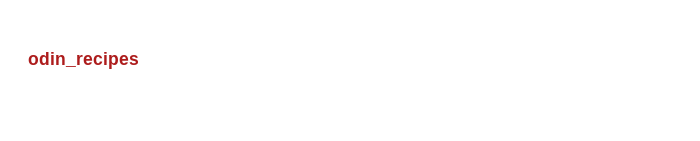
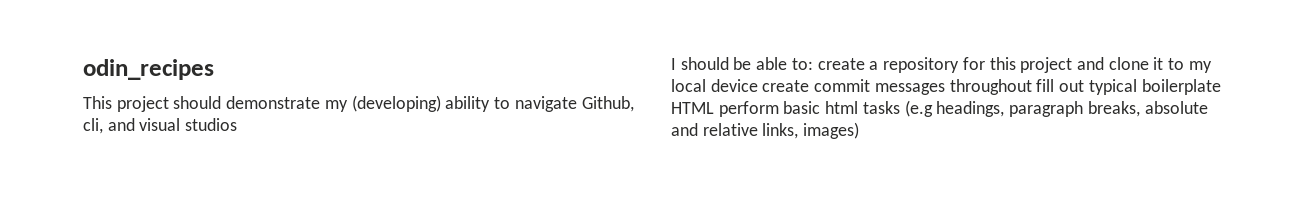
+ This project should demonstrate my (developing) ability to navigate Github, cli, and visual studios
+ I should be able to: create a repository for this project and clone it to my local device create commit messages throughout fill out typical boilerplate HTML perform basic html tasks (e.g headings, paragraph breaks, absolute and relative links, images)

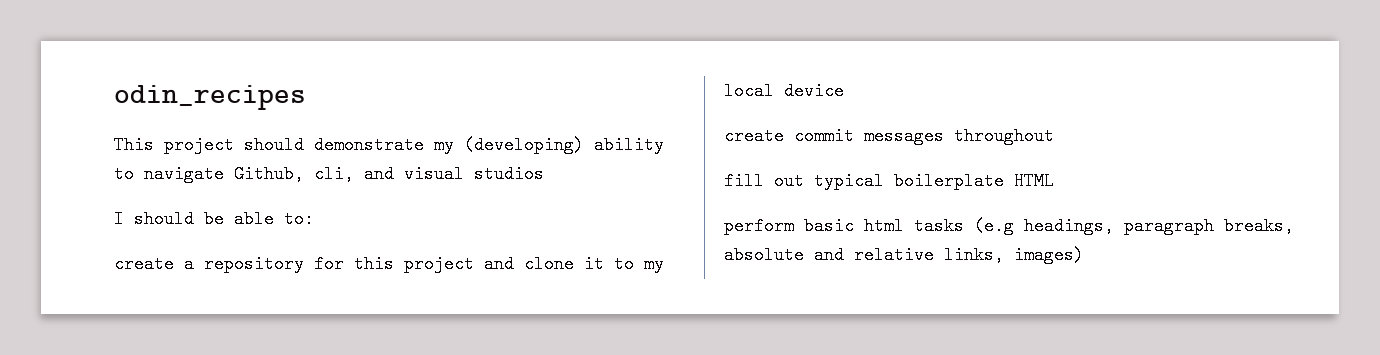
- I should be able to: create a repository for this project and clone it to my local device create commit messages throughout fill out typical boilerplate HTML perform basic html tasks (e.g headings, paragraph breaks, absolute and relative links, images)
+ I should be able to:
+ create a repository for this project and clone it to my local device
+ create commit messages throughout
+ fill out typical boilerplate HTML
+ perform basic html tasks (e.g headings, paragraph breaks, absolute and relative links, images)

